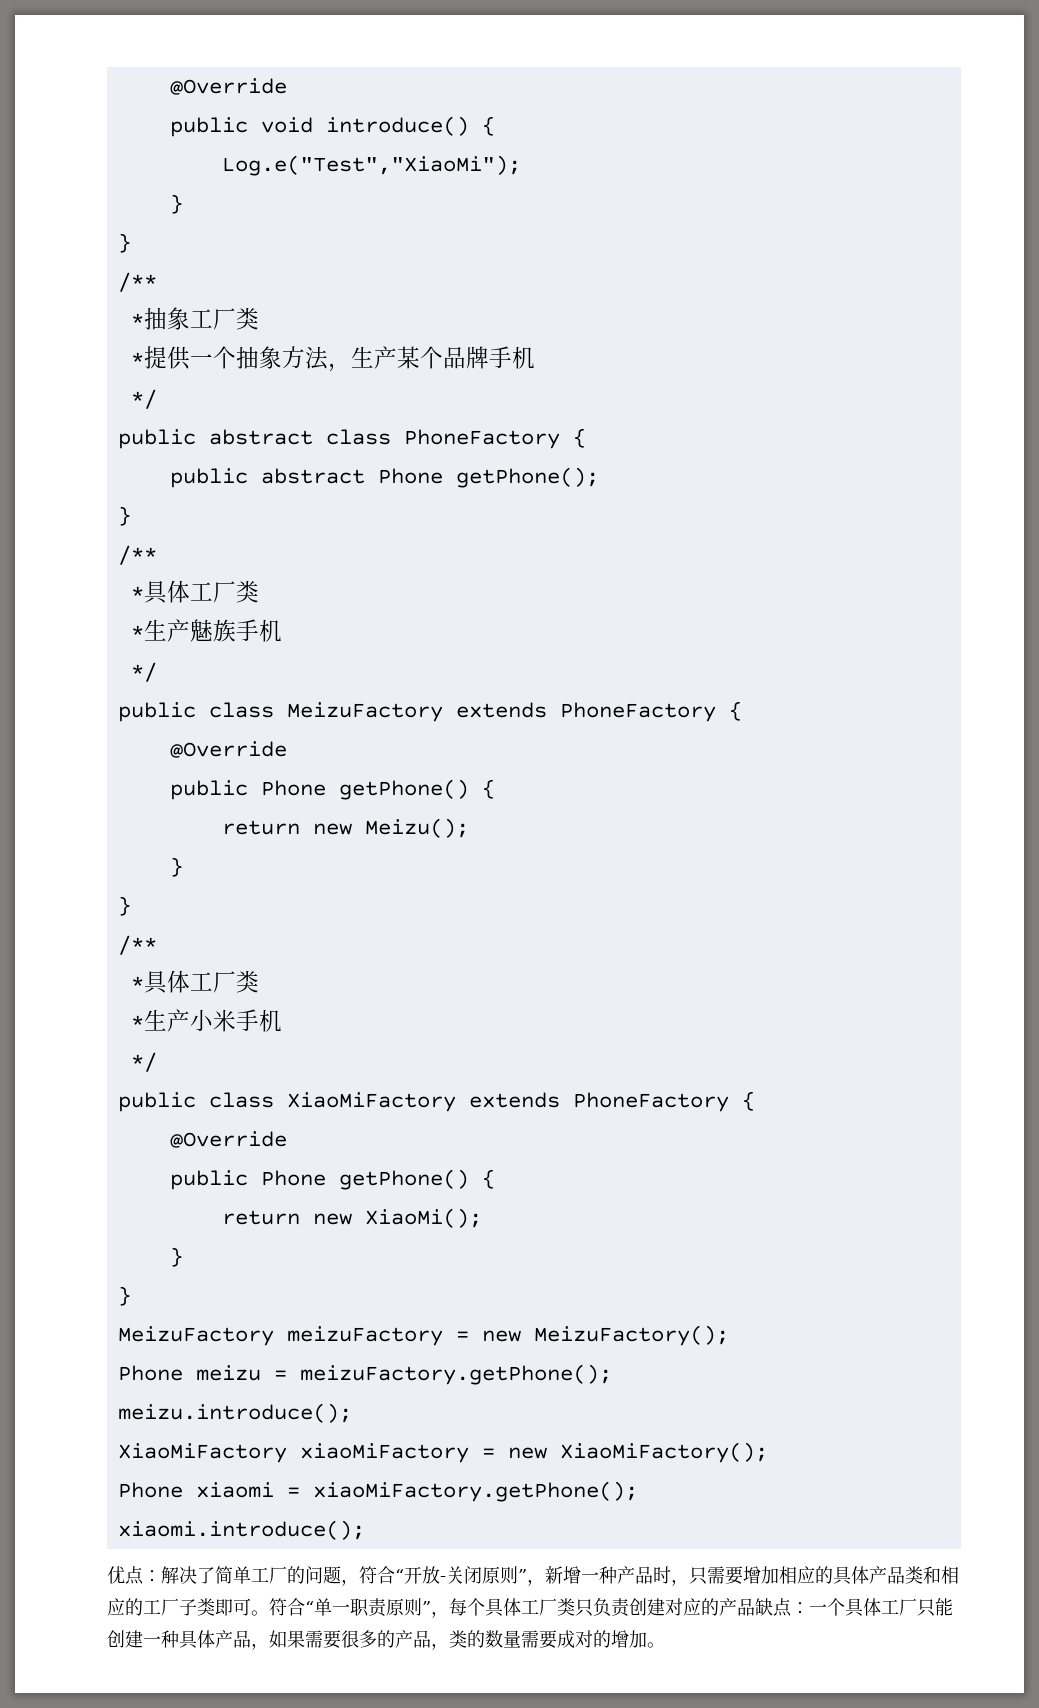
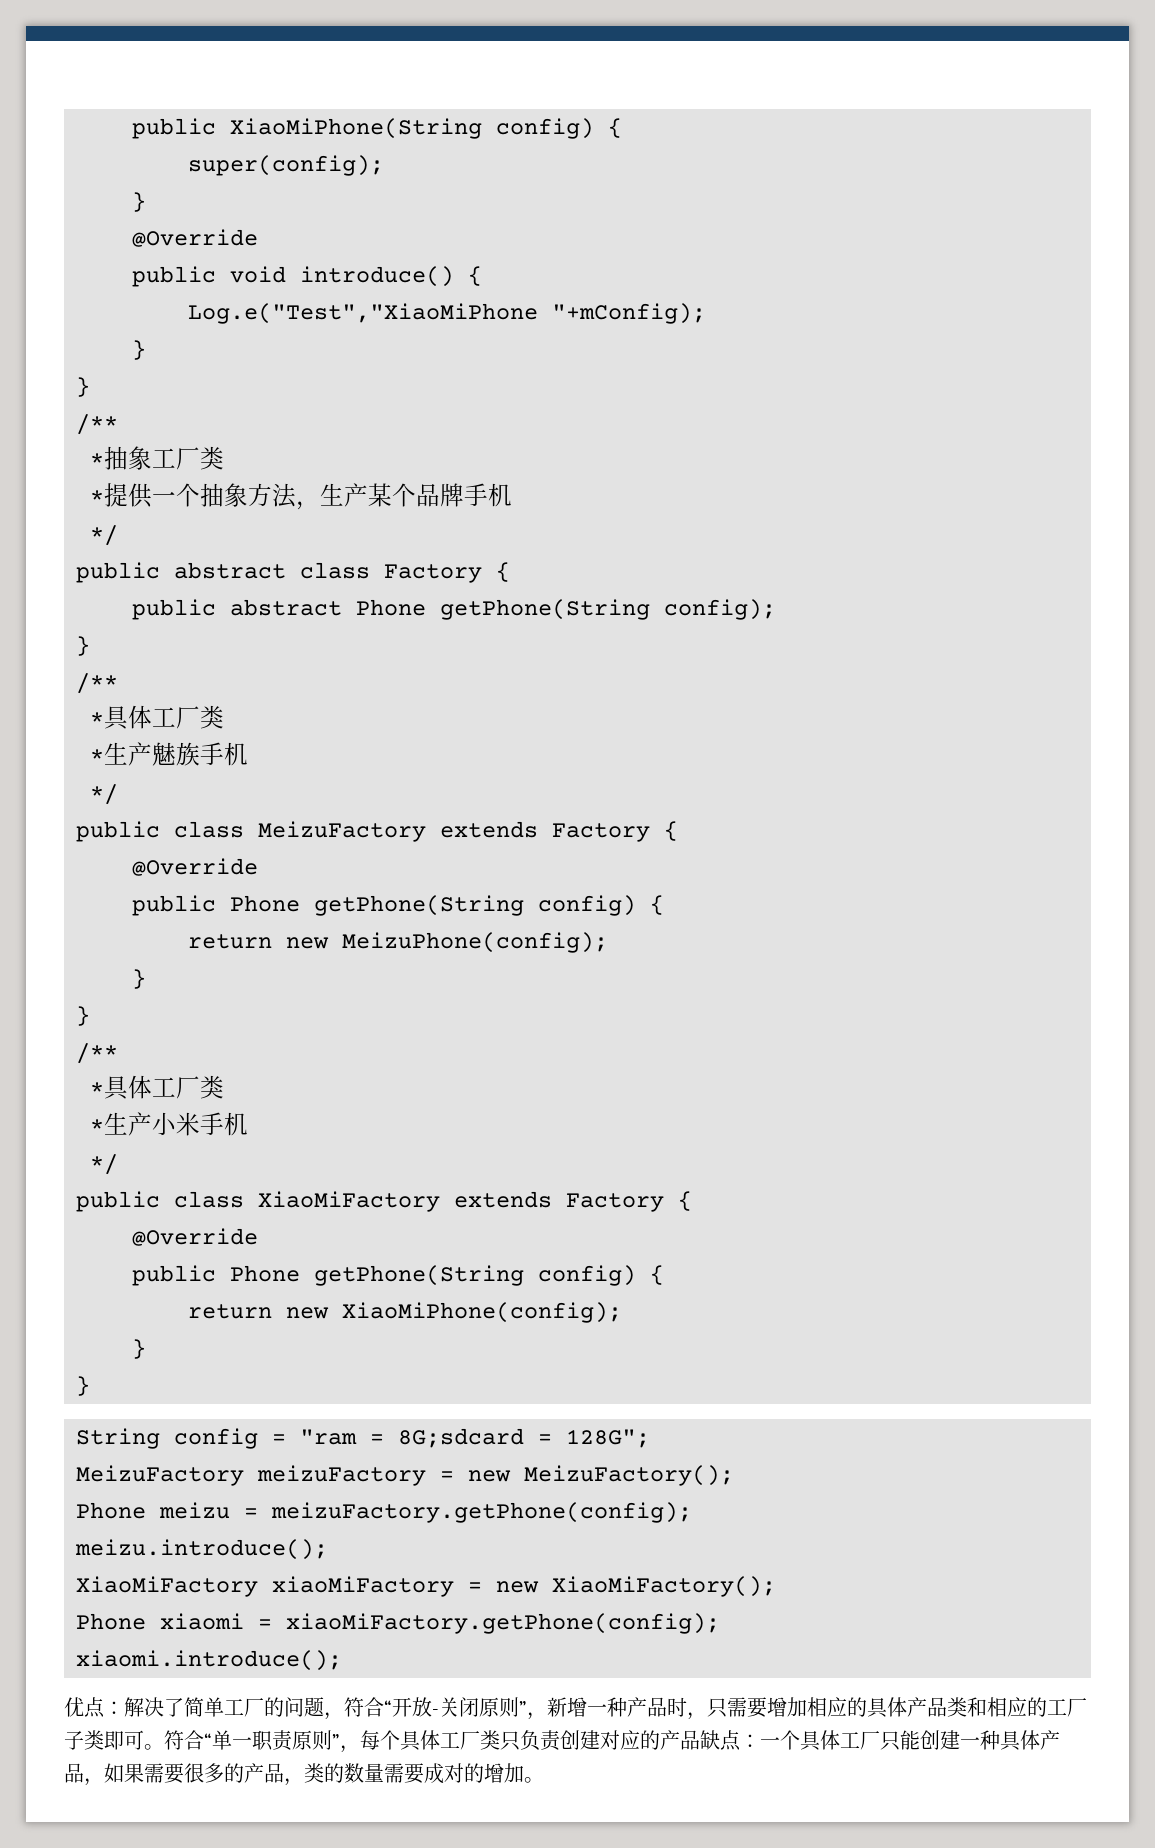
+ public XiaoMiPhone(String config) {
+ super(config);
+ }
- Log.e("Test","XiaoMi");
+ Log.e("Test","XiaoMiPhone "+mConfig);
- public abstract class PhoneFactory {
+ public abstract class Factory {
- public abstract Phone getPhone();
+ public abstract Phone getPhone(String config);
- public class MeizuFactory extends PhoneFactory {
+ public class MeizuFactory extends Factory {
  @Override
- public Phone getPhone() {
- return new Meizu();
+ public Phone getPhone(String config) {
+ return new MeizuPhone(config);
- public class XiaoMiFactory extends PhoneFactory {
+ public class XiaoMiFactory extends Factory {
  @Override
- public Phone getPhone() {
- return new XiaoMi();
+ public Phone getPhone(String config) {
+ return new XiaoMiPhone(config);
  }
  }
+ String config = "ram = 8G;sdcard = 128G";
- Phone meizu = meizuFactory.getPhone();
+ Phone meizu = meizuFactory.getPhone(config);
- Phone xiaomi = xiaoMiFactory.getPhone();
+ Phone xiaomi = xiaoMiFactory.getPhone(config);

